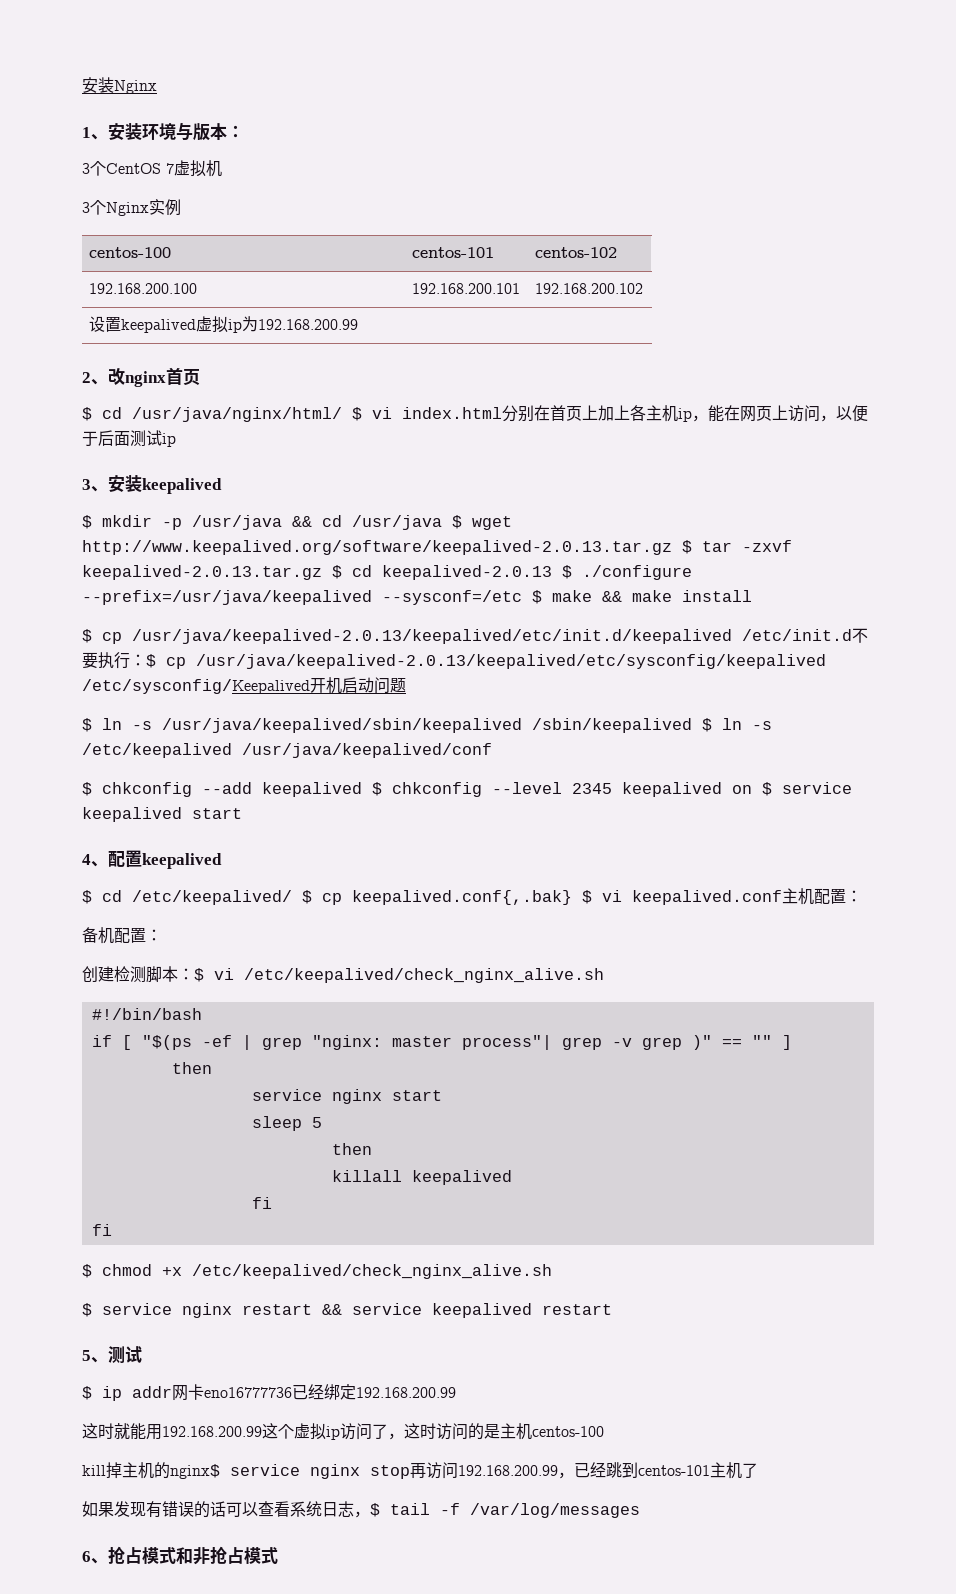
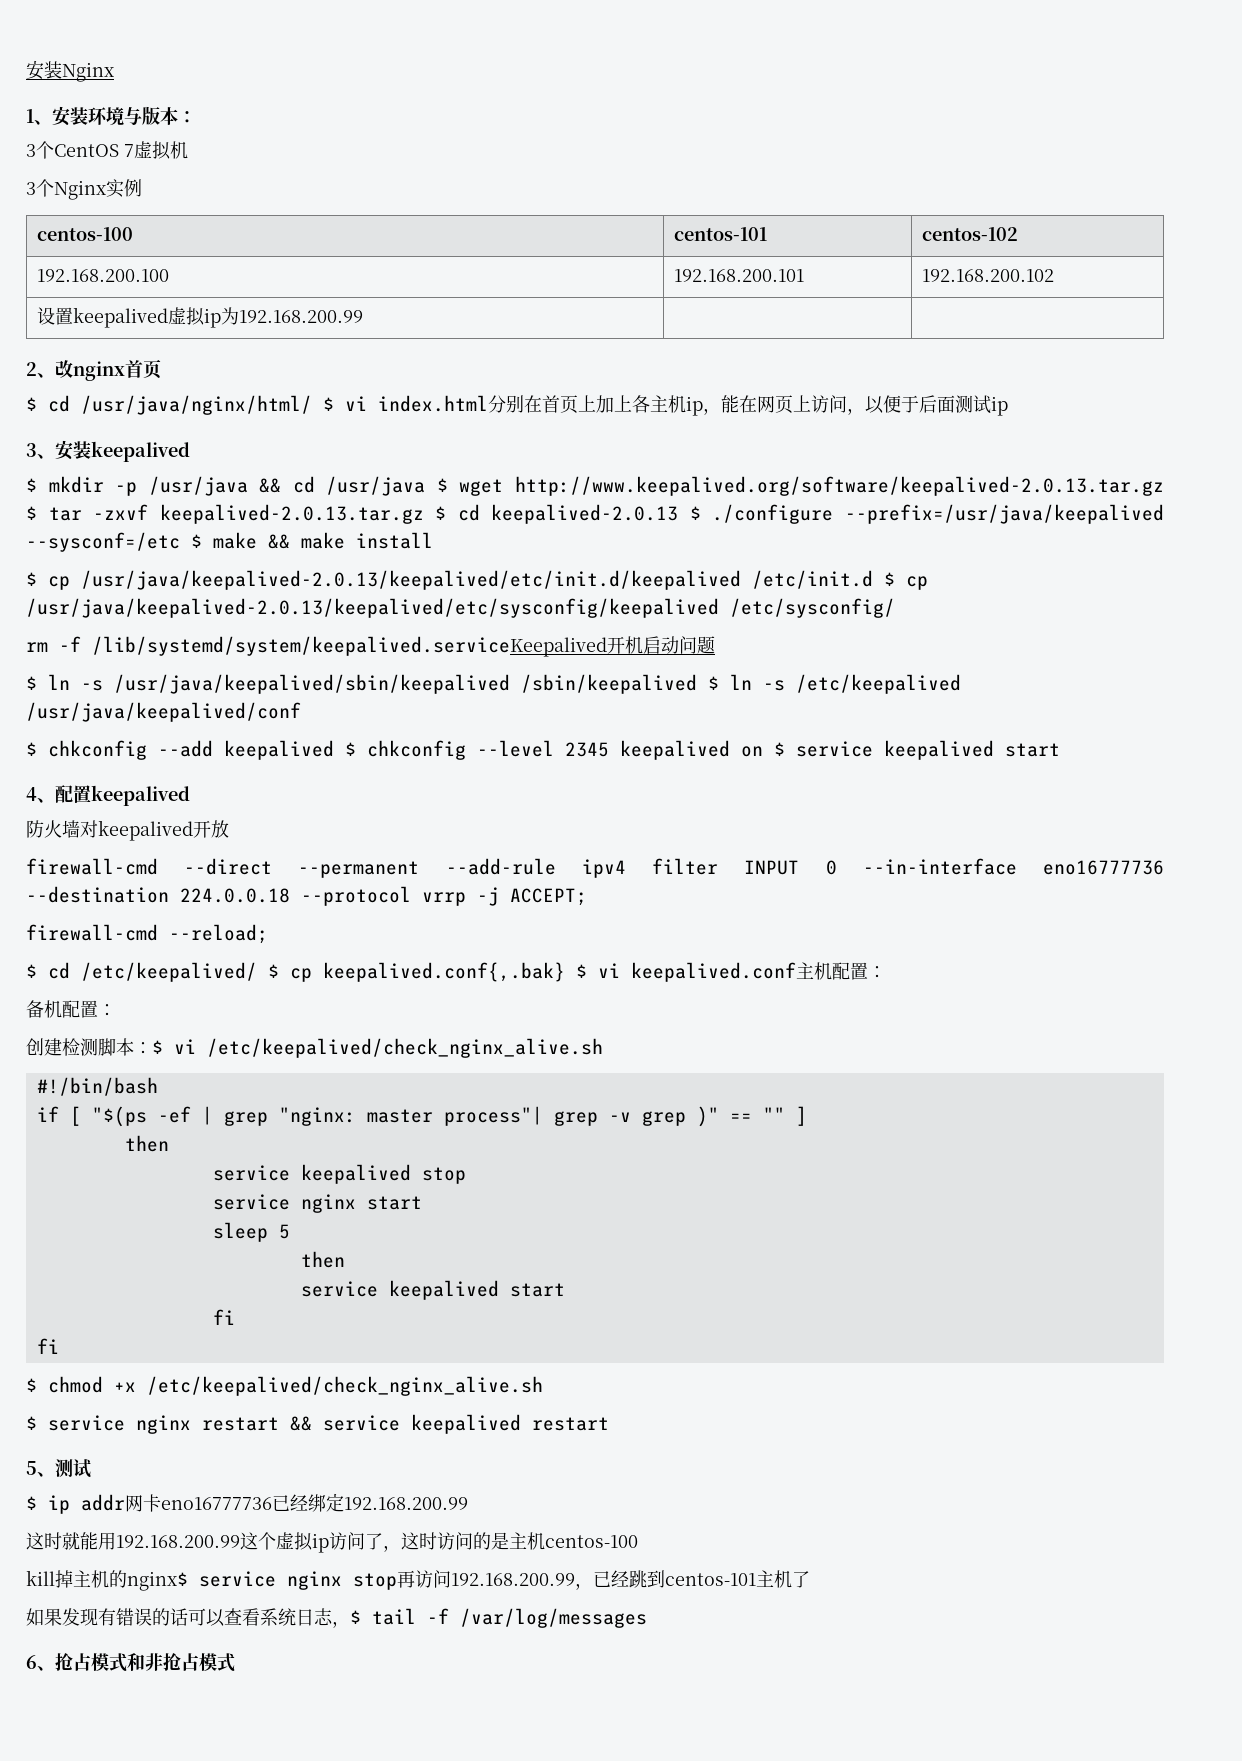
- $ cp /usr/java/keepalived-2.0.13/keepalived/etc/init.d/keepalived /etc/init.d不要执行：$ cp /usr/java/keepalived-2.0.13/keepalived/etc/sysconfig/keepalived /etc/sysconfig/Keepalived开机启动问题
+ $ cp /usr/java/keepalived-2.0.13/keepalived/etc/init.d/keepalived /etc/init.d $ cp /usr/java/keepalived-2.0.13/keepalived/etc/sysconfig/keepalived /etc/sysconfig/
+ rm -f /lib/systemd/system/keepalived.serviceKeepalived开机启动问题
+ 防火墙对keepalived开放
+ firewall-cmd --direct --permanent --add-rule ipv4 filter INPUT 0 --in-interface eno16777736 --destination 224.0.0.18 --protocol vrrp -j ACCEPT;
+ firewall-cmd --reload;
+ service keepalived stop
  sleep 5
  then
- killall keepalived
+ service keepalived start

